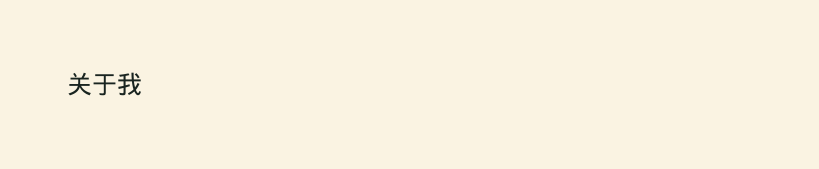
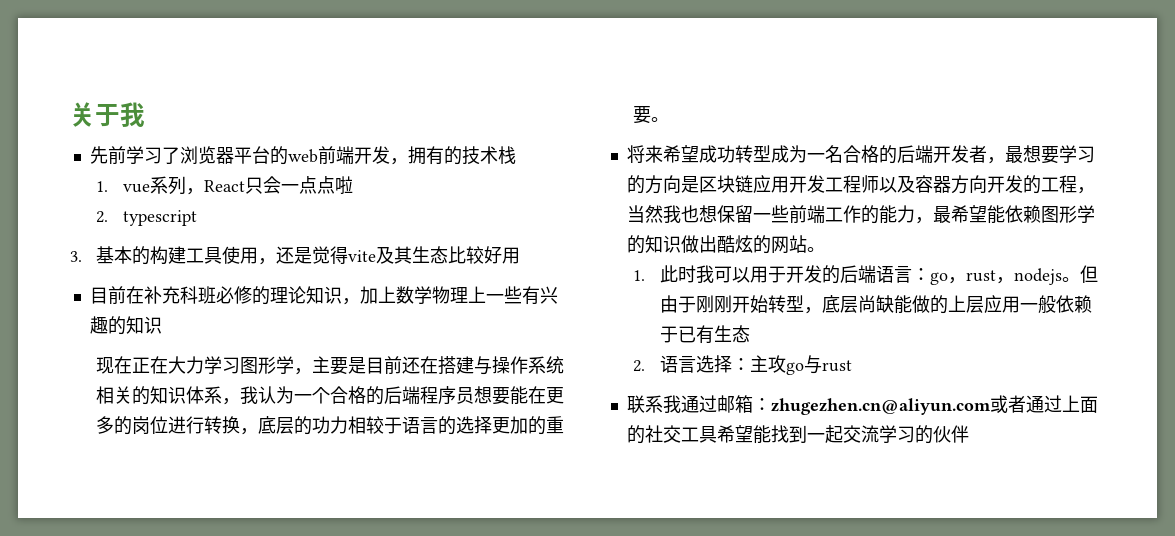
+ 先前学习了浏览器平台的web前端开发，拥有的技术栈
+ 1. vue系列，React只会一点点啦
+ 2. typescript
+ 3.基本的构建工具使用，还是觉得vite及其生态比较好用
+ 目前在补充科班必修的理论知识，加上数学物理上一些有兴趣的知识
+ 现在正在大力学习图形学，主要是目前还在搭建与操作系统相关的知识体系，我认为一个合格的后端程序员想要能在更多的岗位进行转换，底层的功力相较于语言的选择更加的重要。
+ 将来希望成功转型成为一名合格的后端开发者，最想要学习的方向是区块链应用开发工程师以及容器方向开发的工程，当然我也想保留一些前端工作的能力，最希望能依赖图形学的知识做出酷炫的网站。
+ 1.此时我可以用于开发的后端语言：go，rust，nodejs。但由于刚刚开始转型，底层尚缺能做的上层应用一般依赖于已有生态
+ 2.语言选择：主攻go与rust
+ 联系我通过邮箱：zhugezhen.cn@aliyun.com或者通过上面的社交工具希望能找到一起交流学习的伙伴

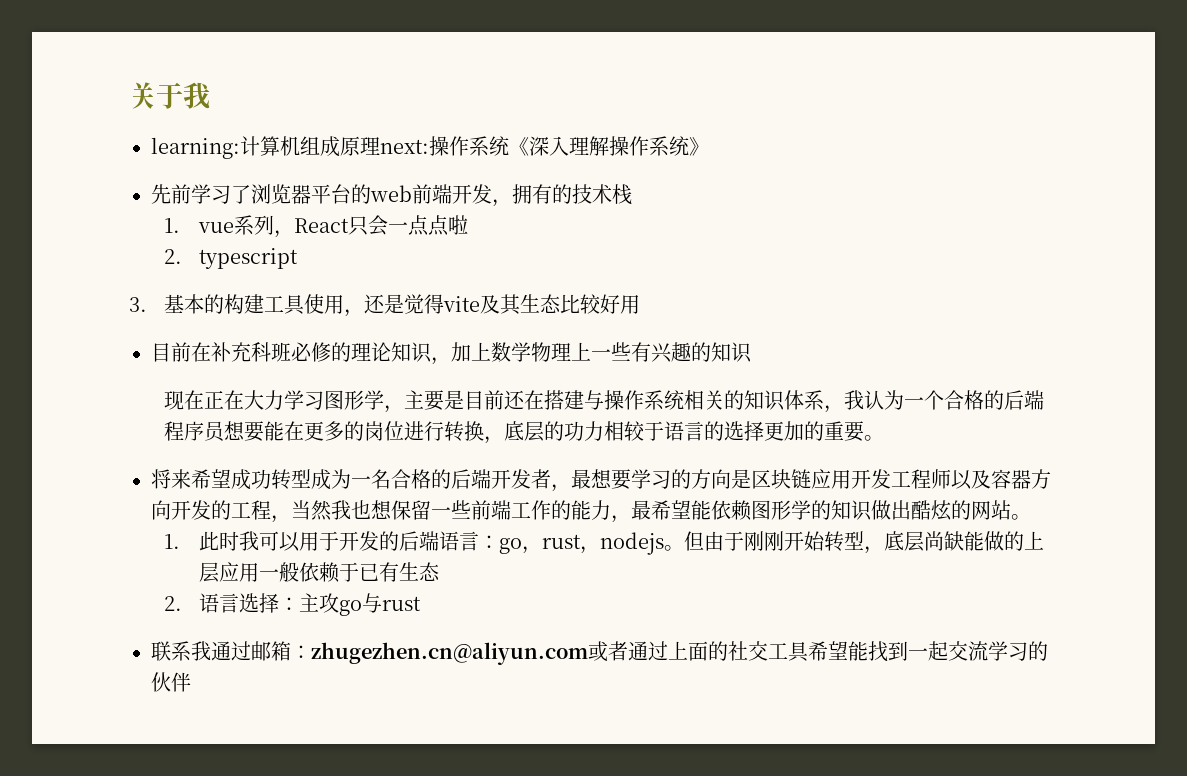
+ learning:计算机组成原理next:操作系统《深入理解操作系统》

